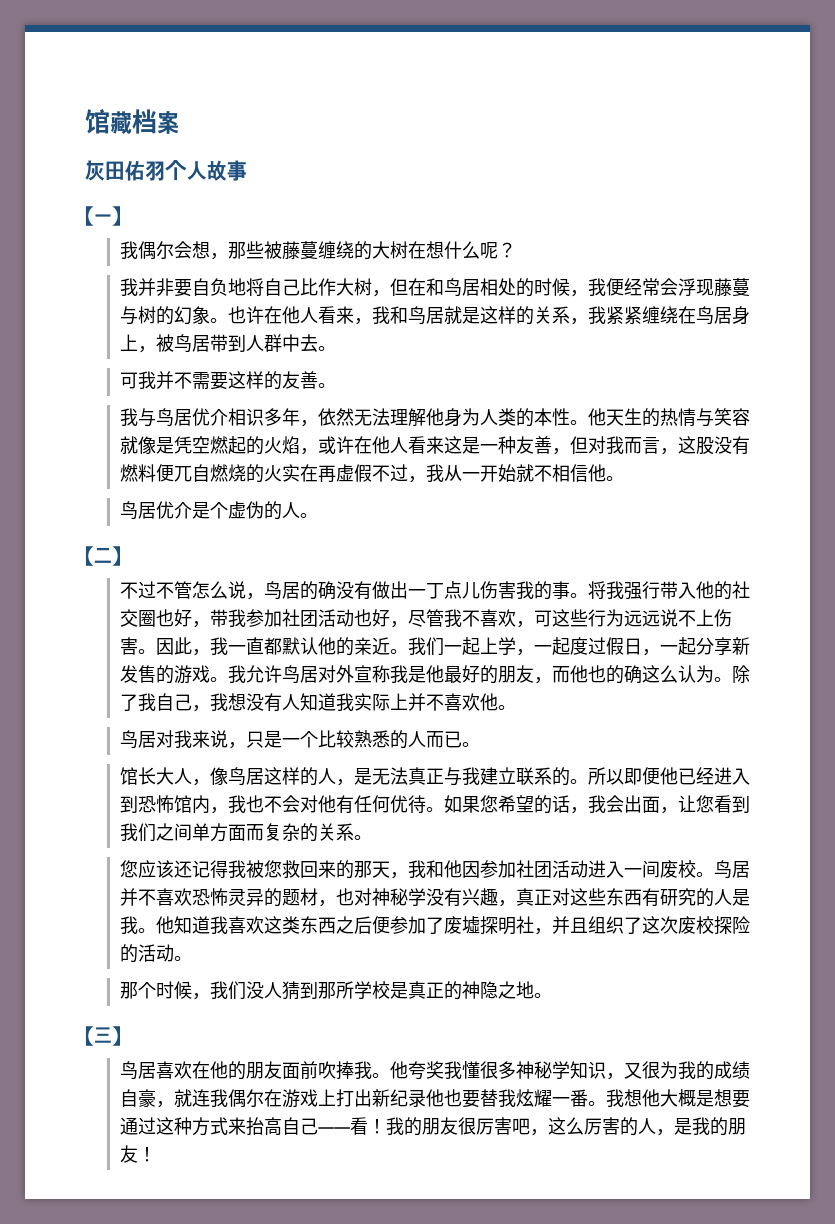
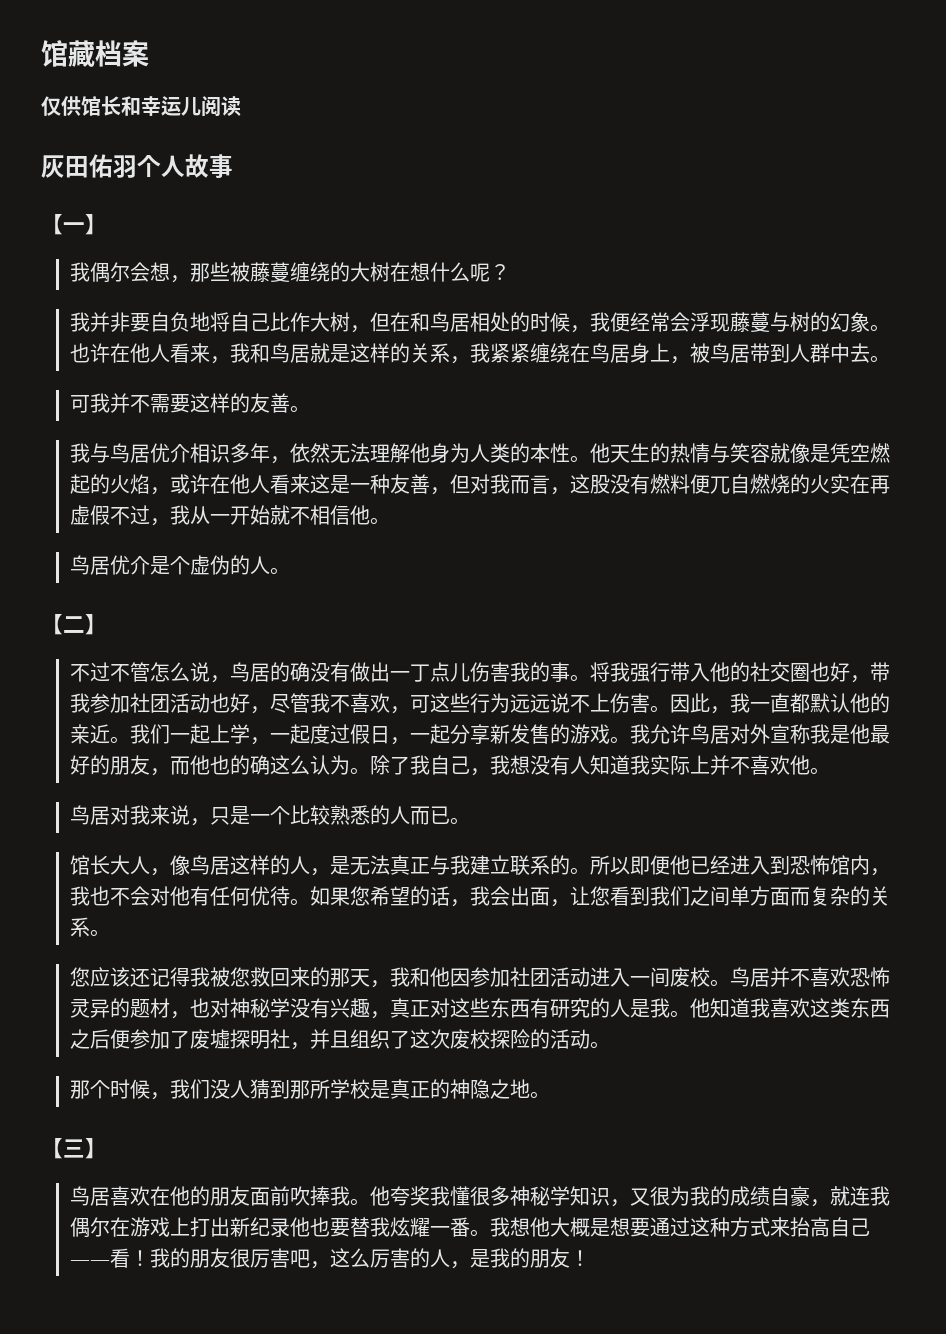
+ 仅供馆长和幸运儿阅读

